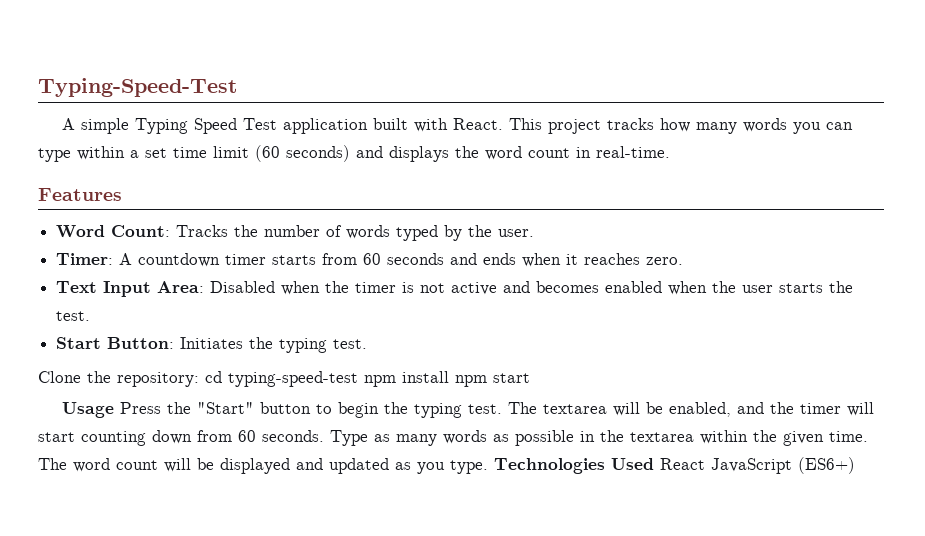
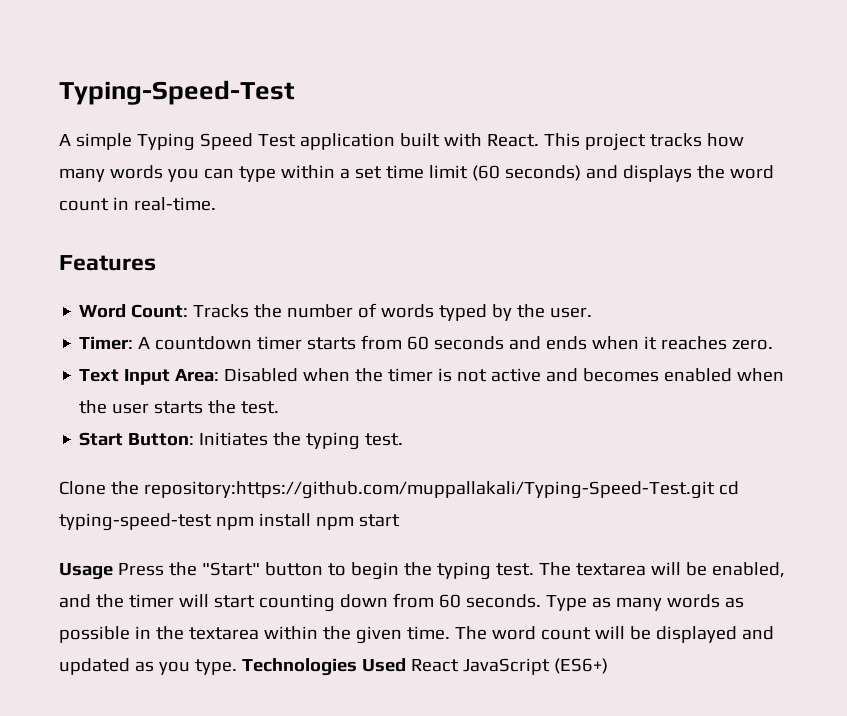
- Clone the repository: cd typing-speed-test npm install npm start
+ Clone the repository:https://github.com/muppallakali/Typing-Speed-Test.git cd typing-speed-test npm install npm start

